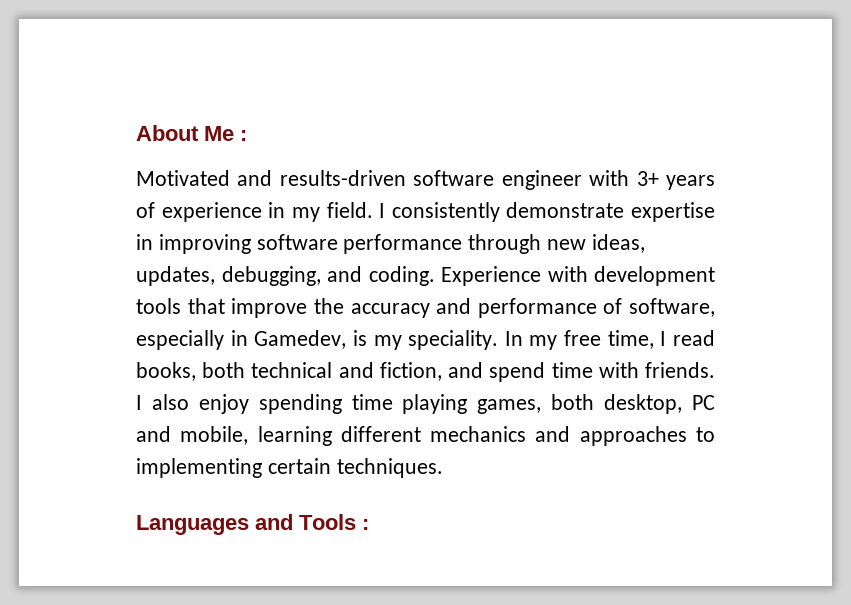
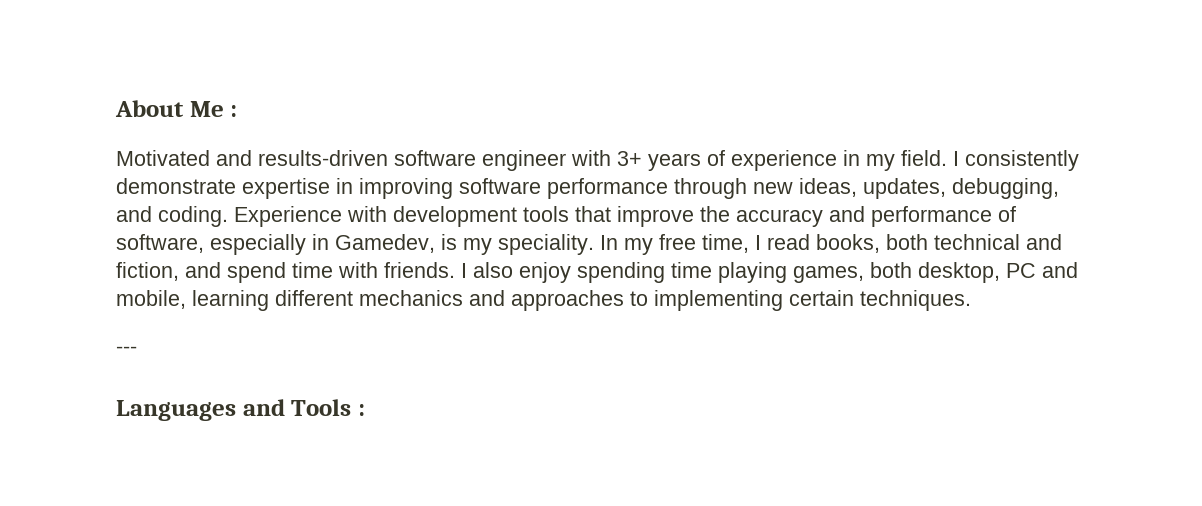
+ ---

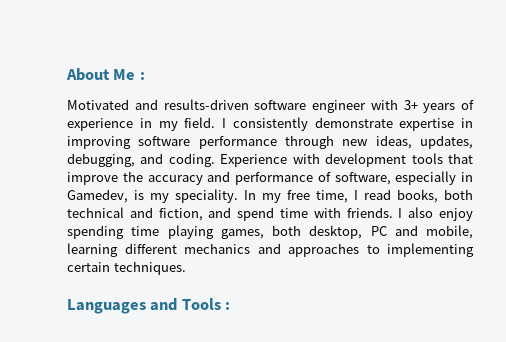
- ---

